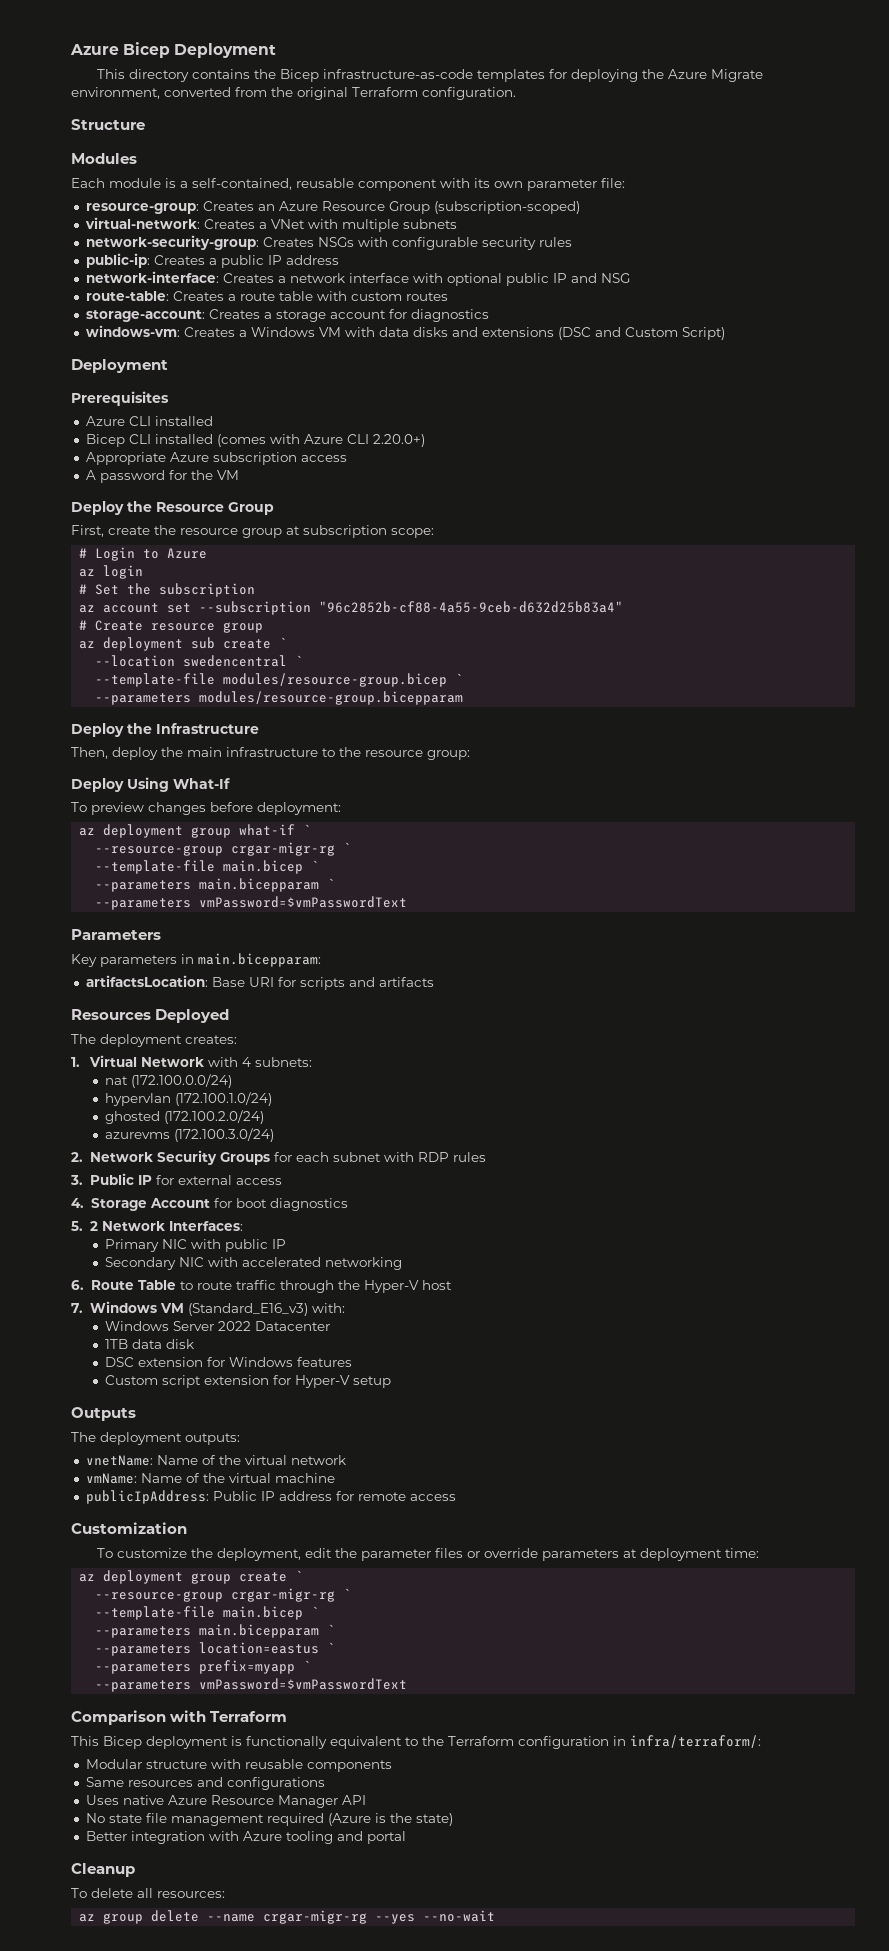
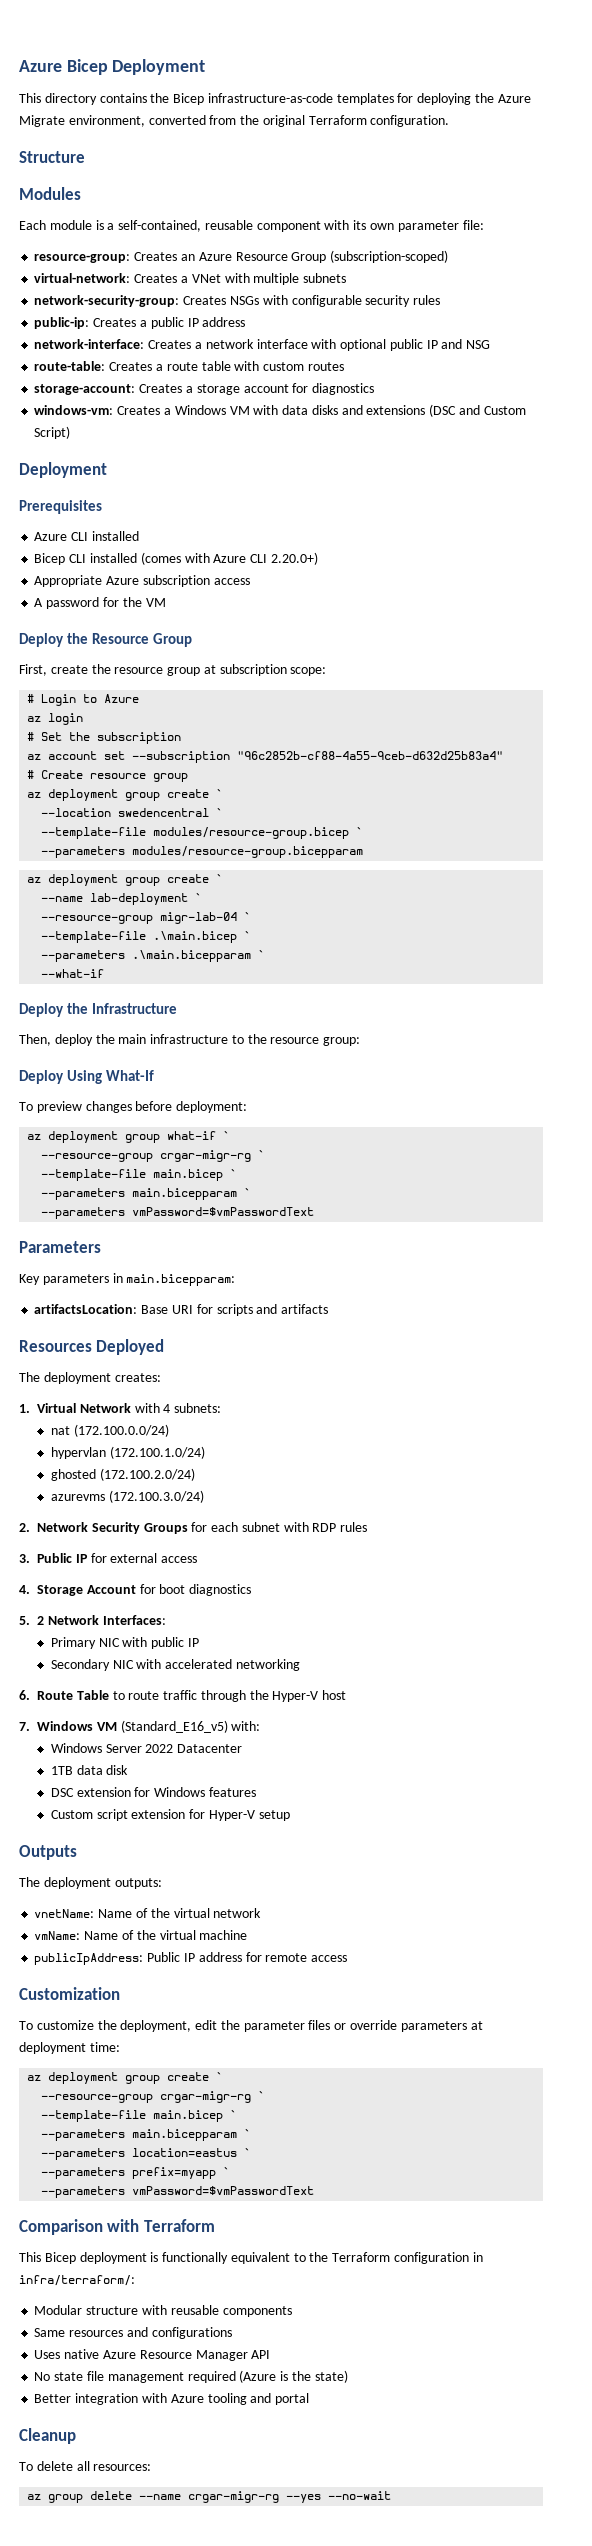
  # Create resource group
- az deployment sub create `
+ az deployment group create `
  --parameters modules/resource-group.bicepparam
+ az deployment group create `
+ --name lab-deployment `
+ --resource-group migr-lab-04 `
+ --template-file .\main.bicep `
+ --parameters .\main.bicepparam `
+ --what-if
- 7. Windows VM (Standard_E16_v3) with:
+ 7. Windows VM (Standard_E16_v5) with:

